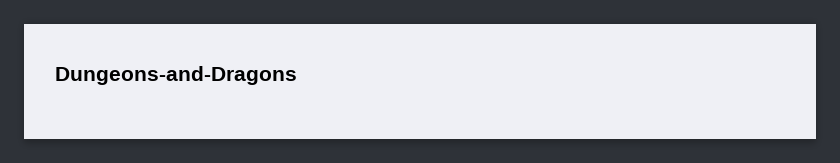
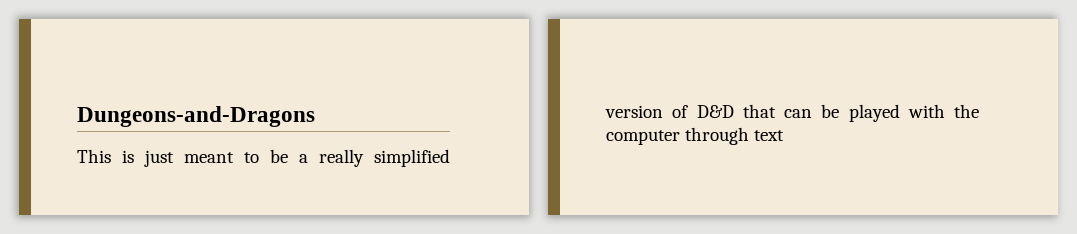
+ This is just meant to be a really simplified version of D&D that can be played with the computer through text

